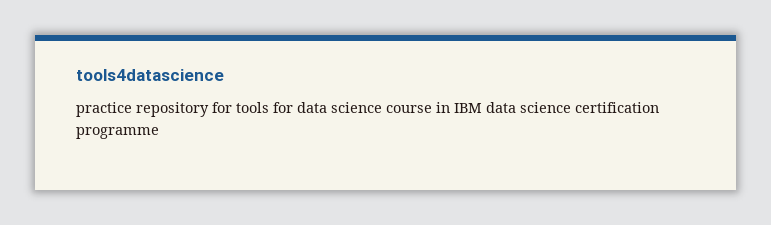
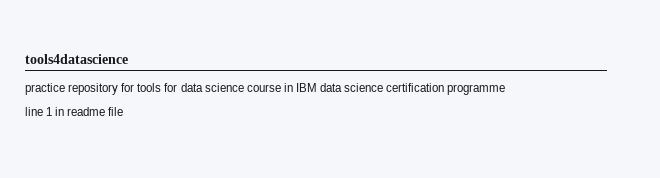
+ line 1 in readme file

